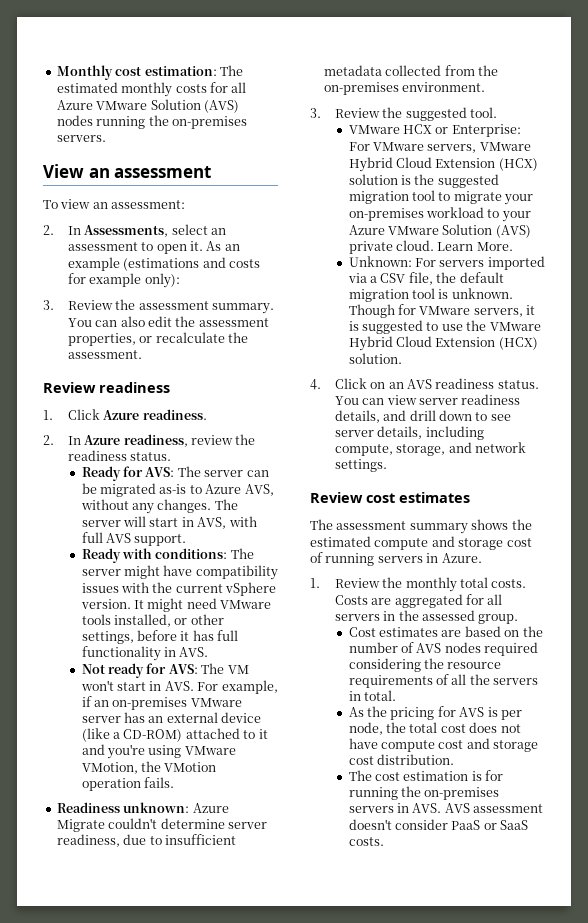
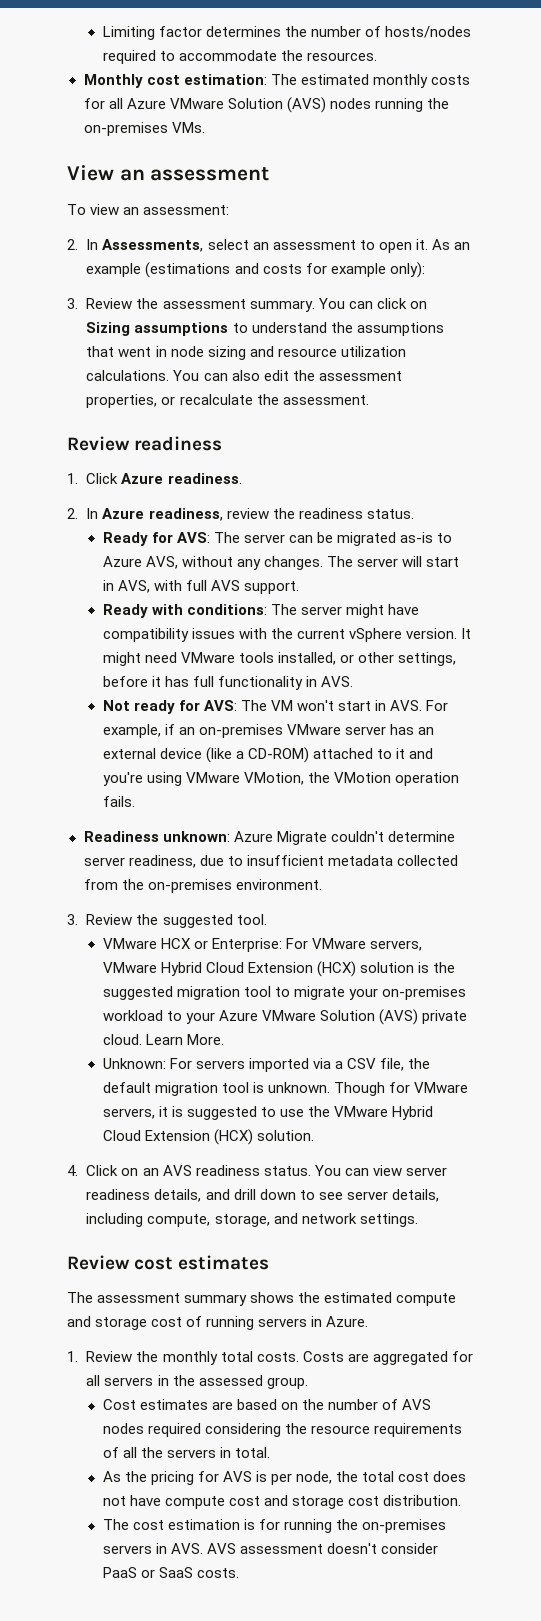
+ Limiting factor determines the number of hosts/nodes required to accommodate the resources.
- Monthly cost estimation: The estimated monthly costs for all Azure VMware Solution (AVS) nodes running the on-premises servers.
+ Monthly cost estimation: The estimated monthly costs for all Azure VMware Solution (AVS) nodes running the on-premises VMs.
- You can also edit the assessment properties, or recalculate the assessment.
+ You can click on Sizing assumptions to understand the assumptions that went in node sizing and resource utilization calculations. You can also edit the assessment properties, or recalculate the assessment.

